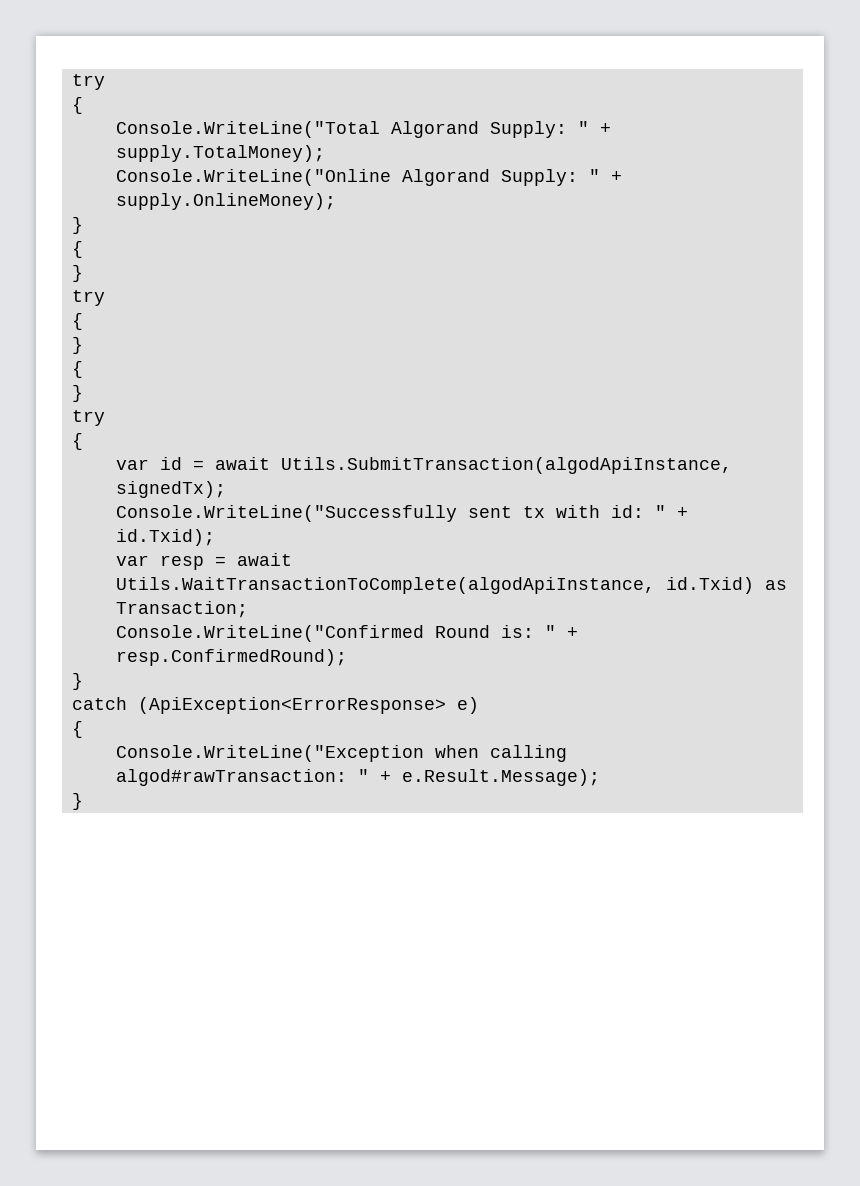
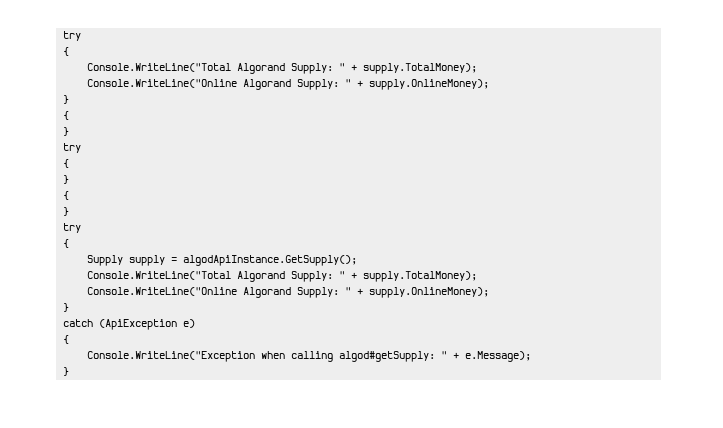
- var id = await Utils.SubmitTransaction(algodApiInstance, signedTx);
- Console.WriteLine("Successfully sent tx with id: " + id.Txid);
- var resp = await Utils.WaitTransactionToComplete(algodApiInstance, id.Txid) as Transaction;
- Console.WriteLine("Confirmed Round is: " + resp.ConfirmedRound);
+ Supply supply = algodApiInstance.GetSupply();
+ Console.WriteLine("Total Algorand Supply: " + supply.TotalMoney);
+ Console.WriteLine("Online Algorand Supply: " + supply.OnlineMoney);
- catch (ApiException<ErrorResponse> e)
+ catch (ApiException e)
- Console.WriteLine("Exception when calling algod#rawTransaction: " + e.Result.Message);
+ Console.WriteLine("Exception when calling algod#getSupply: " + e.Message);

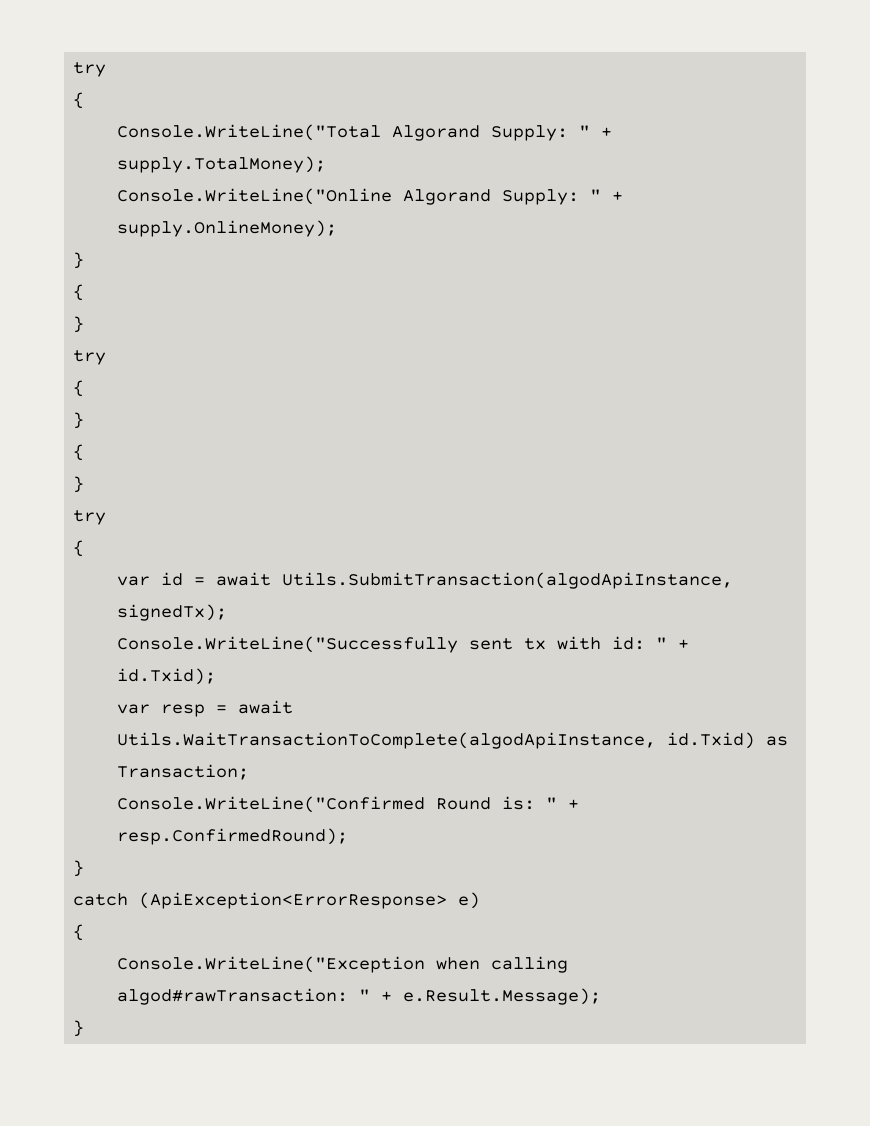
- Supply supply = algodApiInstance.GetSupply();
- Console.WriteLine("Total Algorand Supply: " + supply.TotalMoney);
- Console.WriteLine("Online Algorand Supply: " + supply.OnlineMoney);
+ var id = await Utils.SubmitTransaction(algodApiInstance, signedTx);
+ Console.WriteLine("Successfully sent tx with id: " + id.Txid);
+ var resp = await Utils.WaitTransactionToComplete(algodApiInstance, id.Txid) as Transaction;
+ Console.WriteLine("Confirmed Round is: " + resp.ConfirmedRound);
- catch (ApiException e)
+ catch (ApiException<ErrorResponse> e)
- Console.WriteLine("Exception when calling algod#getSupply: " + e.Message);
+ Console.WriteLine("Exception when calling algod#rawTransaction: " + e.Result.Message);

